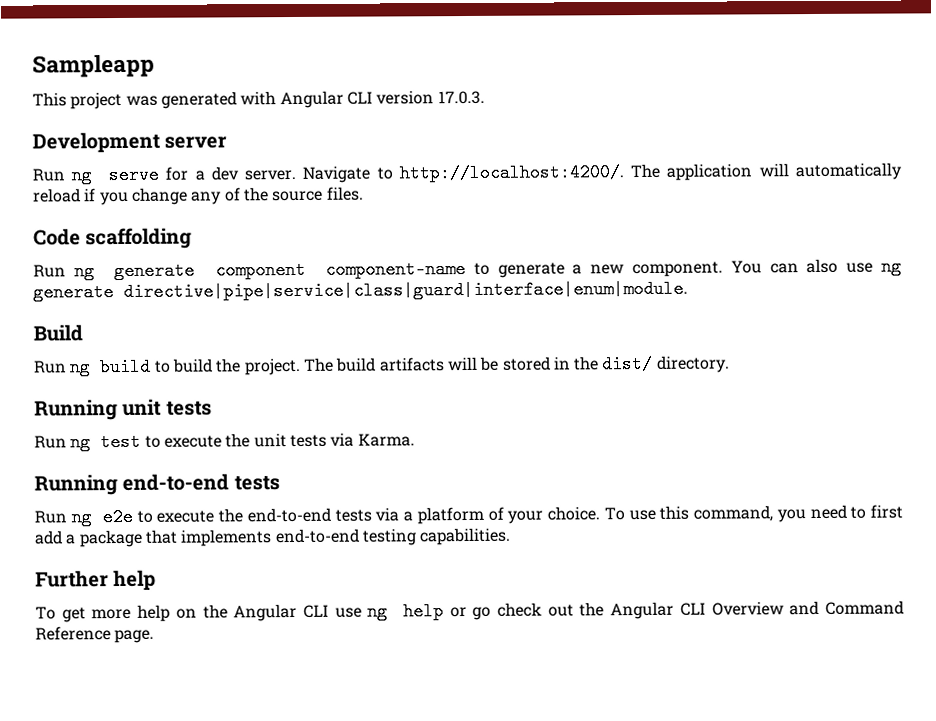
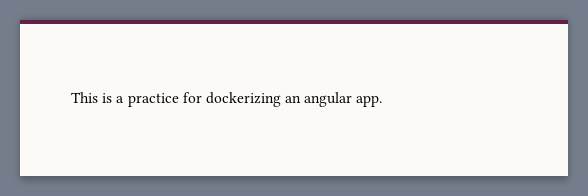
- Sampleapp
- This project was generated with Angular CLI version 17.0.3.
- Development server
- Run ng serve for a dev server. Navigate to http://localhost:4200/. The application will automatically reload if you change any of the source files.
- Code scaffolding
- Run ng generate component component-name to generate a new component. You can also use ng generate directive|pipe|service|class|guard|interface|enum|module.
- Build
- Run ng build to build the project. The build artifacts will be stored in the dist/ directory.
- Running unit tests
- Run ng test to execute the unit tests via Karma.
- Running end-to-end tests
- Run ng e2e to execute the end-to-end tests via a platform of your choice. To use this command, you need to first add a package that implements end-to-end testing capabilities.
- Further help
- To get more help on the Angular CLI use ng help or go check out the Angular CLI Overview and Command Reference page.
+ This is a practice for dockerizing an angular app.

